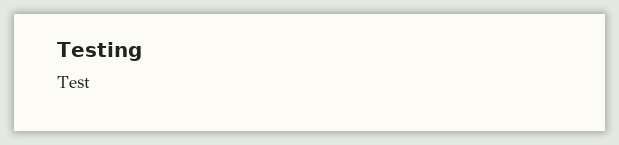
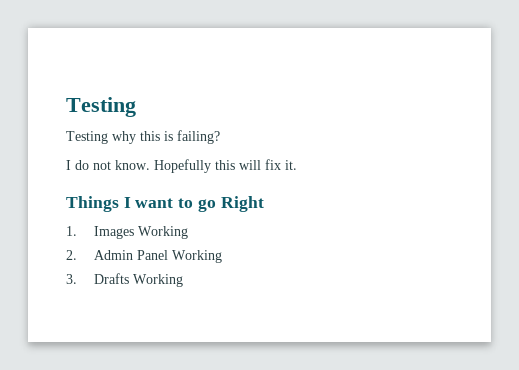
- Test
+ Testing why this is failing?
+ I do not know. Hopefully this will fix it.
+ Things I want to go Right
+ 1. Images Working
+ 2. Admin Panel Working
+ 3. Drafts Working

